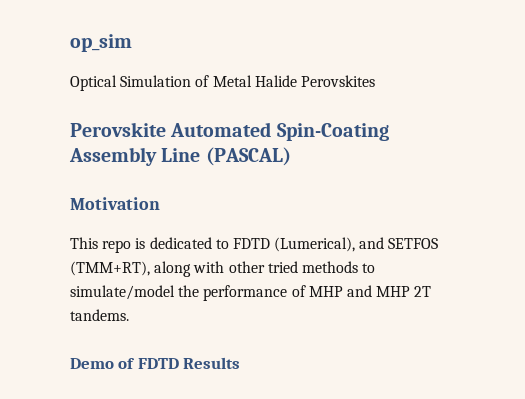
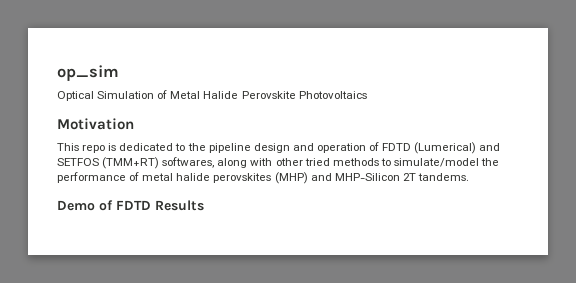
- Optical Simulation of Metal Halide Perovskites
- Perovskite Automated Spin-Coating Assembly Line (PASCAL)
+ Optical Simulation of Metal Halide Perovskite Photovoltaics
- This repo is dedicated to FDTD (Lumerical), and SETFOS (TMM+RT), along with other tried methods to simulate/model the performance of MHP and MHP 2T tandems.
+ This repo is dedicated to the pipeline design and operation of FDTD (Lumerical) and SETFOS (TMM+RT) softwares, along with other tried methods to simulate/model the performance of metal halide perovskites (MHP) and MHP-Silicon 2T tandems.

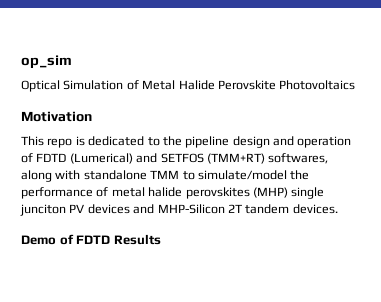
- This repo is dedicated to the pipeline design and operation of FDTD (Lumerical) and SETFOS (TMM+RT) softwares, along with other tried methods to simulate/model the performance of metal halide perovskites (MHP) and MHP-Silicon 2T tandems.
+ This repo is dedicated to the pipeline design and operation of FDTD (Lumerical) and SETFOS (TMM+RT) softwares, along with standalone TMM to simulate/model the performance of metal halide perovskites (MHP) single junciton PV devices and MHP-Silicon 2T tandem devices.

